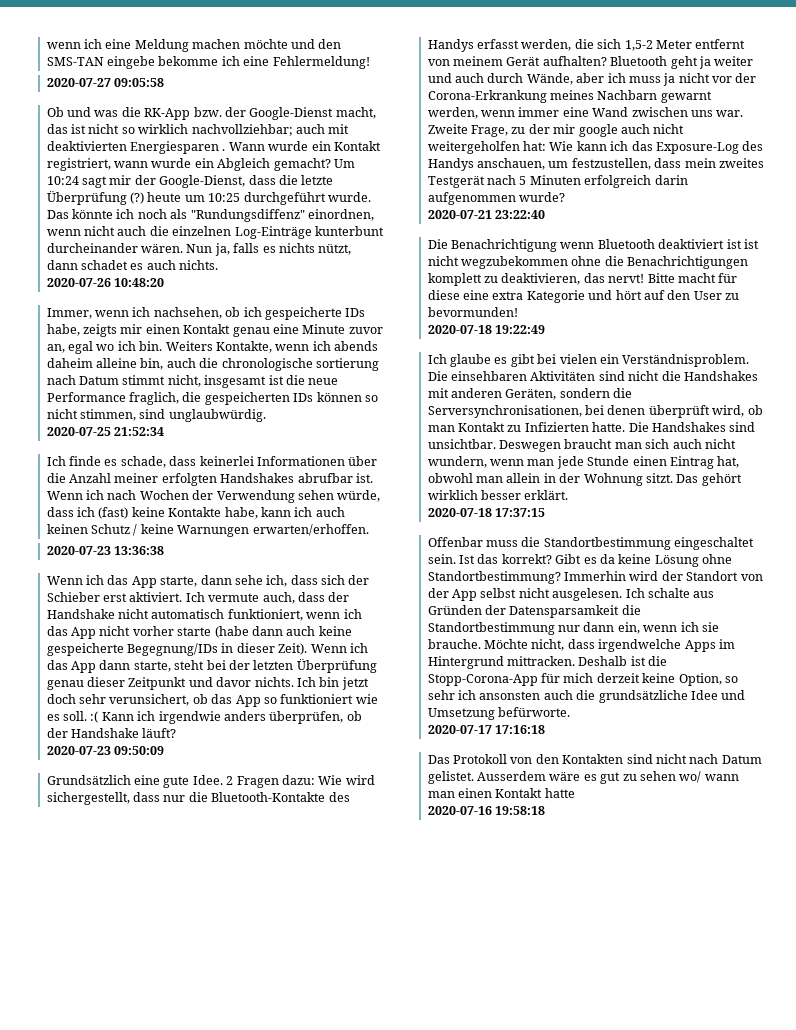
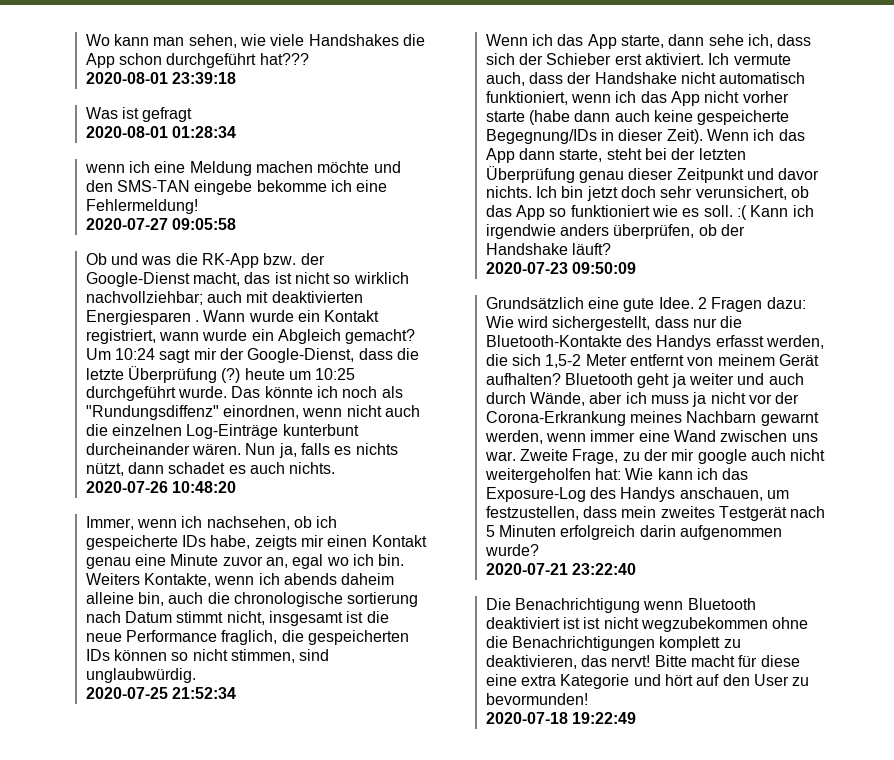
+ Wo kann man sehen, wie viele Handshakes die App schon durchgeführt hat???
+ 2020-08-01 23:39:18
+ Was ist gefragt
+ 2020-08-01 01:28:34
- Ich finde es schade, dass keinerlei Informationen über die Anzahl meiner erfolgten Handshakes abrufbar ist. Wenn ich nach Wochen der Verwendung sehen würde, dass ich (fast) keine Kontakte habe, kann ich auch keinen Schutz / keine Warnungen erwarten/erhoffen.
- 2020-07-23 13:36:38
- Ich glaube es gibt bei vielen ein Verständnisproblem. Die einsehbaren Aktivitäten sind nicht die Handshakes mit anderen Geräten, sondern die Serversynchronisationen, bei denen überprüft wird, ob man Kontakt zu Infizierten hatte. Die Handshakes sind unsichtbar. Deswegen braucht man sich auch nicht wundern, wenn man jede Stunde einen Eintrag hat, obwohl man allein in der Wohnung sitzt. Das gehört wirklich besser erklärt.
- 2020-07-18 17:37:15
- Offenbar muss die Standortbestimmung eingeschaltet sein. Ist das korrekt? Gibt es da keine Lösung ohne Standortbestimmung? Immerhin wird der Standort von der App selbst nicht ausgelesen. Ich schalte aus Gründen der Datensparsamkeit die Standortbestimmung nur dann ein, wenn ich sie brauche. Möchte nicht, dass irgendwelche Apps im Hintergrund mittracken. Deshalb ist die Stopp-Corona-App für mich derzeit keine Option, so sehr ich ansonsten auch die grundsätzliche Idee und Umsetzung befürworte.
- 2020-07-17 17:16:18
- Das Protokoll von den Kontakten sind nicht nach Datum gelistet. Ausserdem wäre es gut zu sehen wo/ wann man einen Kontakt hatte
- 2020-07-16 19:58:18

